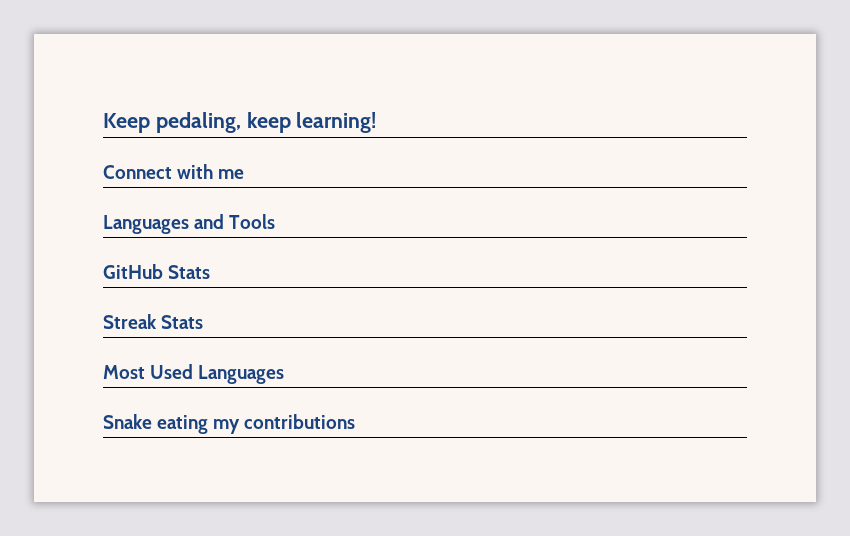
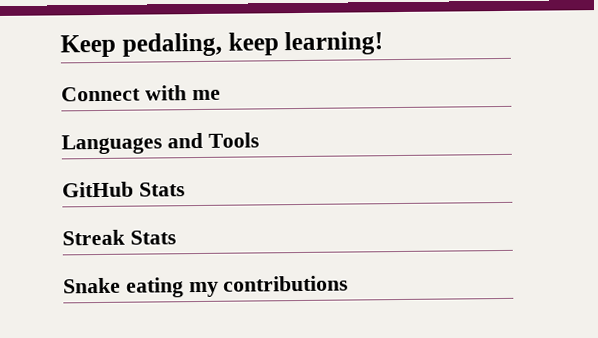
- Most Used Languages

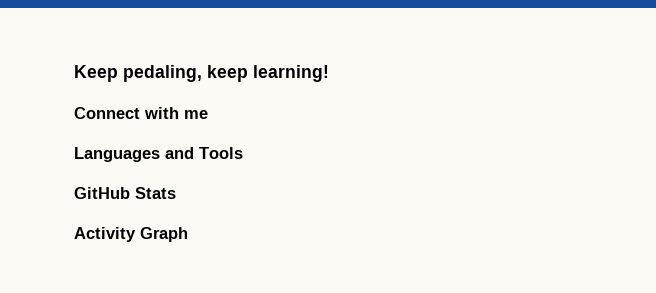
- Streak Stats
- Snake eating my contributions
+ Activity Graph

